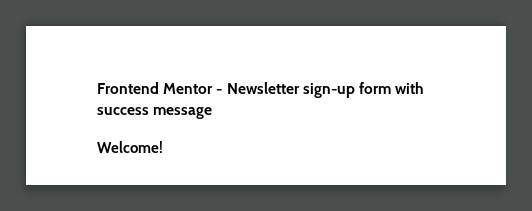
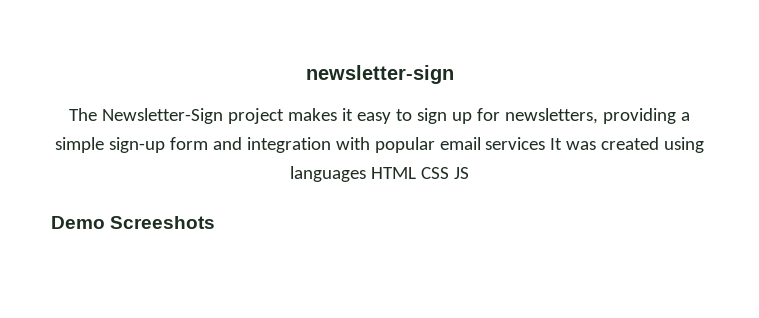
- Frontend Mentor - Newsletter sign-up form with success message
- Welcome!
+ newsletter-sign
+ The Newsletter-Sign project makes it easy to sign up for newsletters, providing a simple sign-up form and integration with popular email services It was created using languages HTML CSS JS
+ Demo Screeshots

